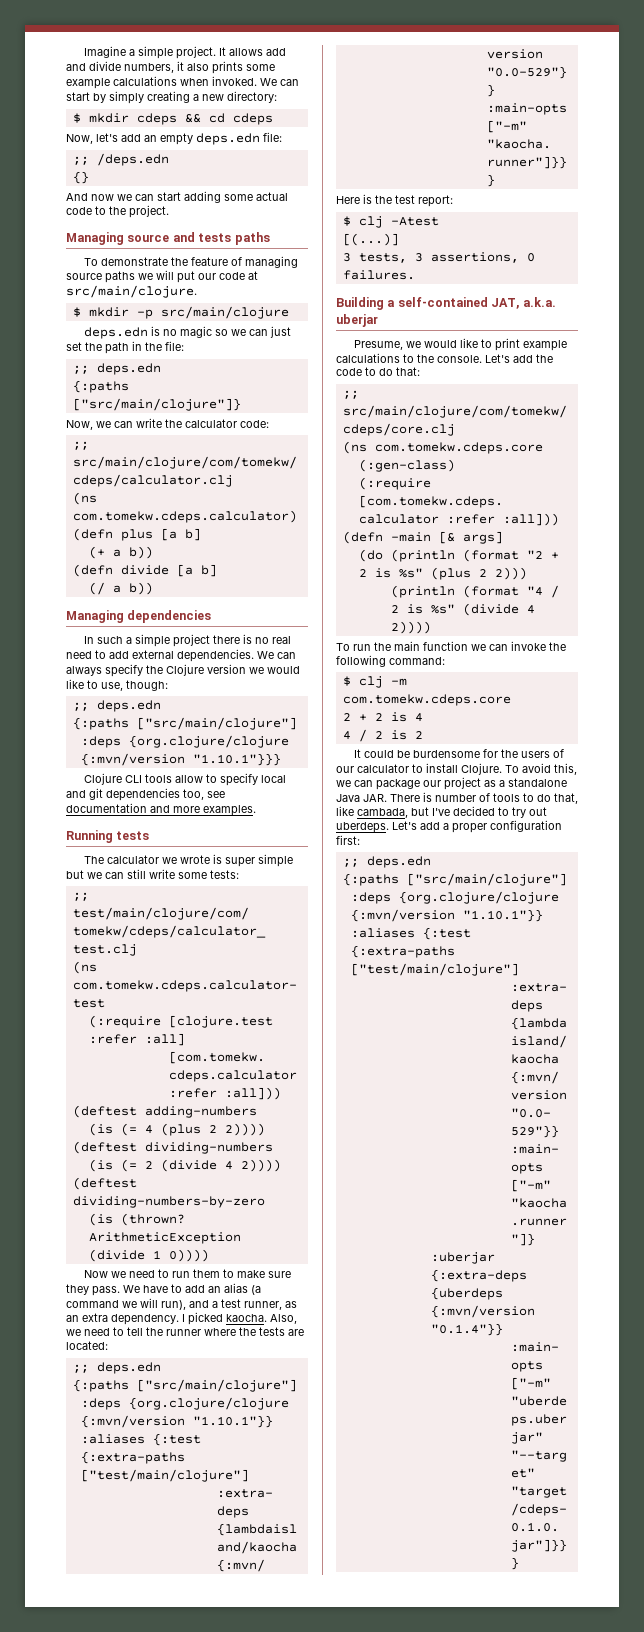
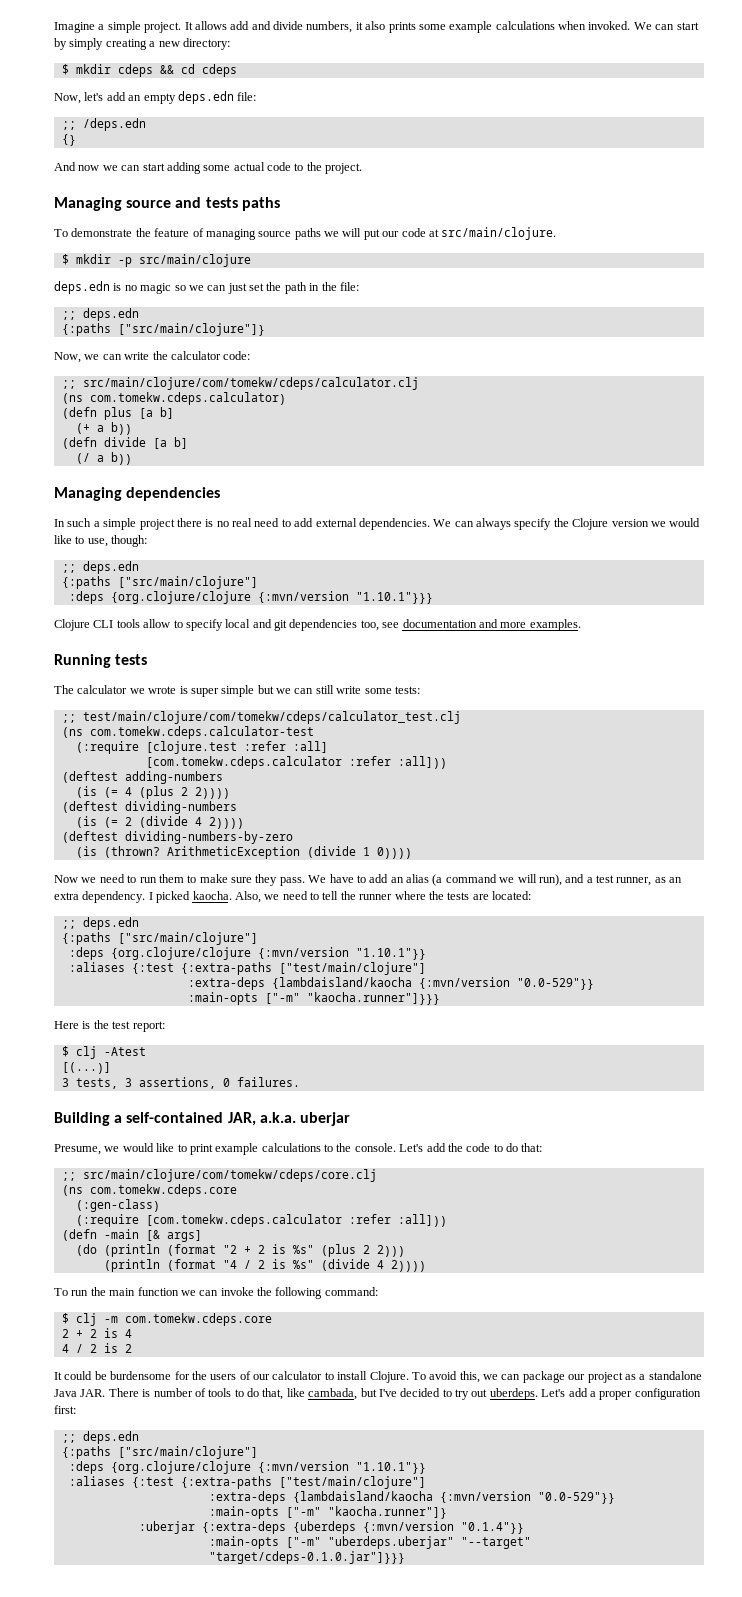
- Building a self-contained JAT, a.k.a. uberjar
+ Building a self-contained JAR, a.k.a. uberjar

